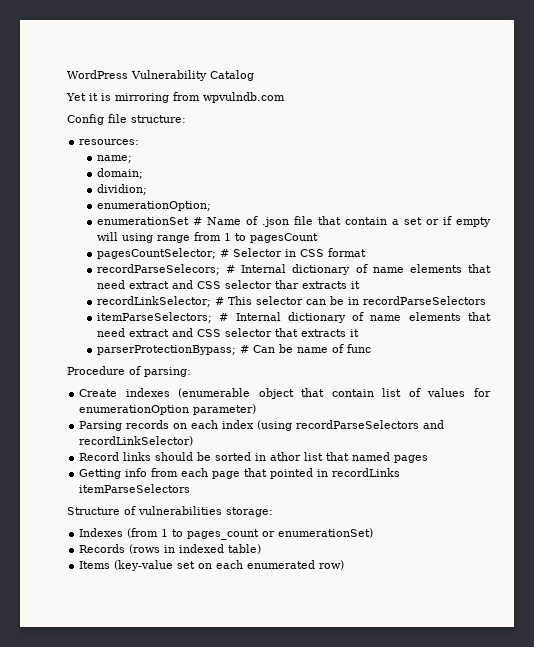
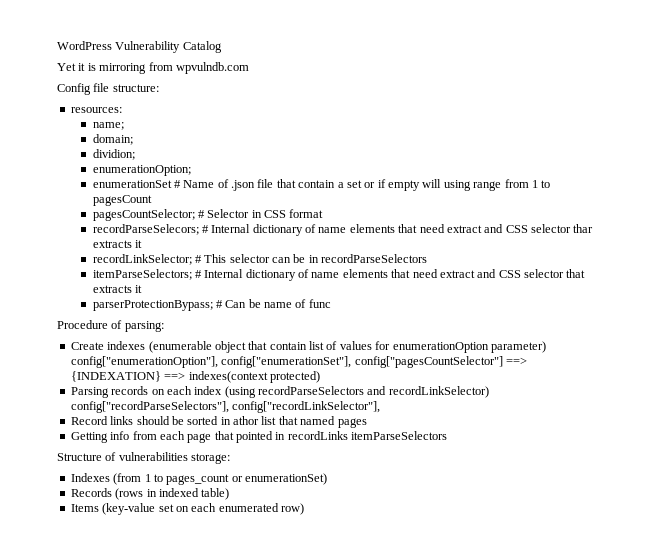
- Create indexes (enumerable object that contain list of values for enumerationOption parameter)
+ Create indexes (enumerable object that contain list of values for enumerationOption parameter) config["enumerationOption"], config["enumerationSet"], config["pagesCountSelector"] ==> {INDEXATION} ==> indexes(context protected)
- Parsing records on each index (using recordParseSelectors and recordLinkSelector)
+ Parsing records on each index (using recordParseSelectors and recordLinkSelector) config["recordParseSelectors"], config["recordLinkSelector"],

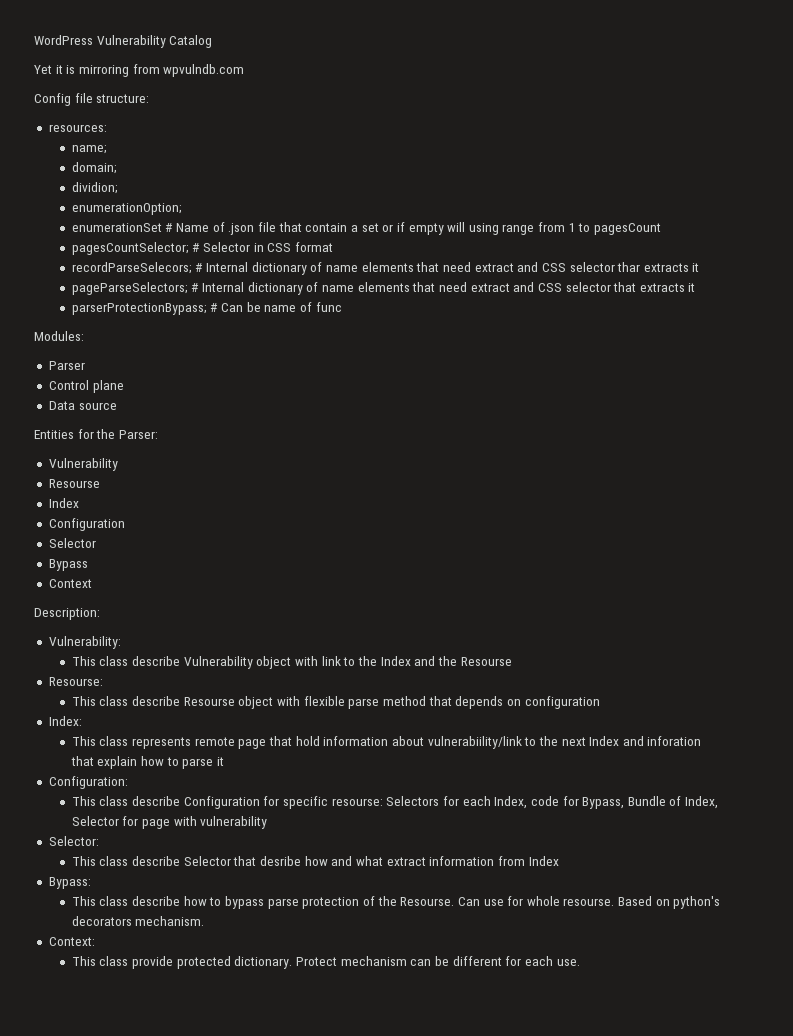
- recordLinkSelector; # This selector can be in recordParseSelectors
- itemParseSelectors; # Internal dictionary of name elements that need extract and CSS selector that extracts it
+ pageParseSelectors; # Internal dictionary of name elements that need extract and CSS selector that extracts it
- Procedure of parsing:
- Create indexes (enumerable object that contain list of values for enumerationOption parameter) config["enumerationOption"], config["enumerationSet"], config["pagesCountSelector"] ==> {INDEXATION} ==> indexes(context protected)
- Parsing records on each index (using recordParseSelectors and recordLinkSelector) config["recordParseSelectors"], config["recordLinkSelector"],
- Record links should be sorted in athor list that named pages
- Getting info from each page that pointed in recordLinks itemParseSelectors
- Structure of vulnerabilities storage:
- Indexes (from 1 to pages_count or enumerationSet)
- Records (rows in indexed table)
- Items (key-value set on each enumerated row)
+ Modules:
+ Parser
+ Control plane
+ Data source
+ Entities for the Parser:
+ Vulnerability
+ Resourse
+ Index
+ Configuration
+ Selector
+ Bypass
+ Context
+ Description:
+ Vulnerability:
+ This class describe Vulnerability object with link to the Index and the Resourse
+ Resourse:
+ This class describe Resourse object with flexible parse method that depends on configuration
+ Index:
+ This class represents remote page that hold information about vulnerabiility/link to the next Index and inforation that explain how to parse it
+ Configuration:
+ This class describe Configuration for specific resourse: Selectors for each Index, code for Bypass, Bundle of Index, Selector for page with vulnerability
+ Selector:
+ This class describe Selector that desribe how and what extract information from Index
+ Bypass:
+ This class describe how to bypass parse protection of the Resourse. Can use for whole resourse. Based on python's decorators mechanism.
+ Context:
+ This class provide protected dictionary. Protect mechanism can be different for each use.

